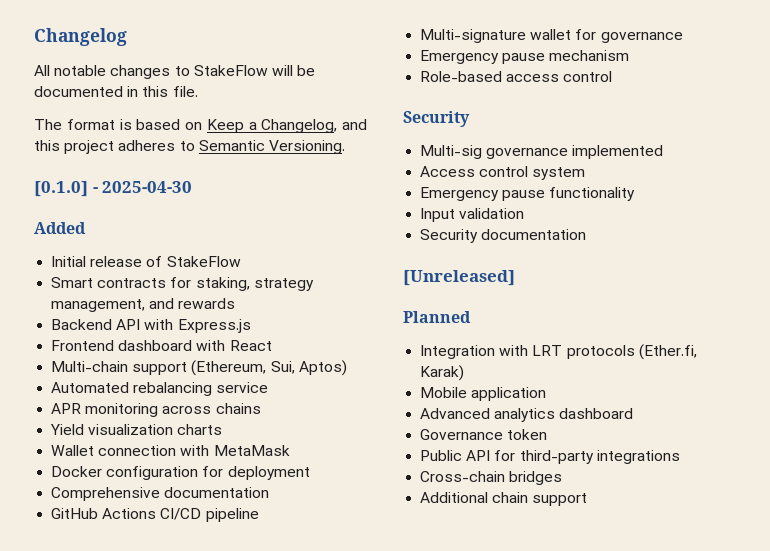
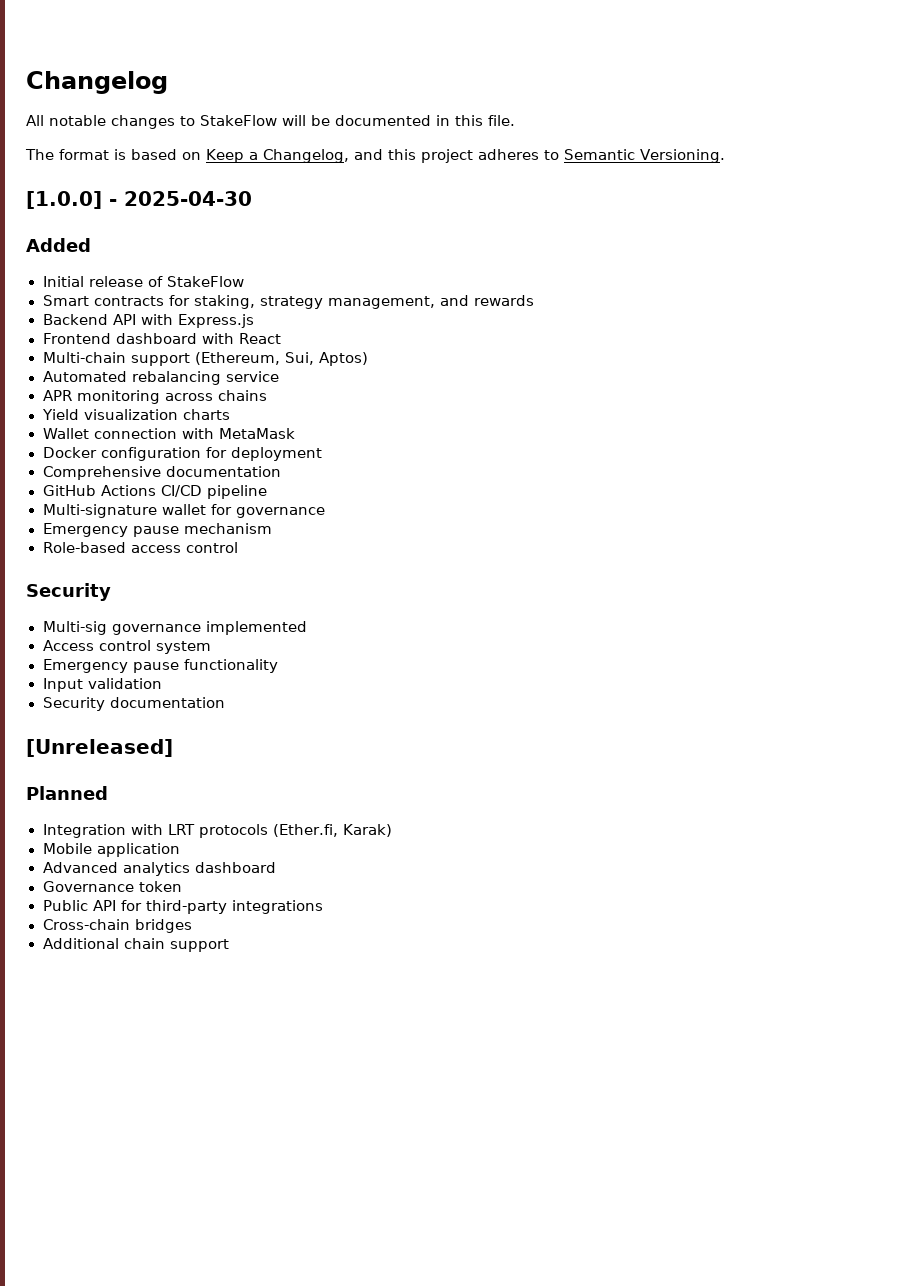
- [0.1.0] - 2025-04-30
+ [1.0.0] - 2025-04-30

